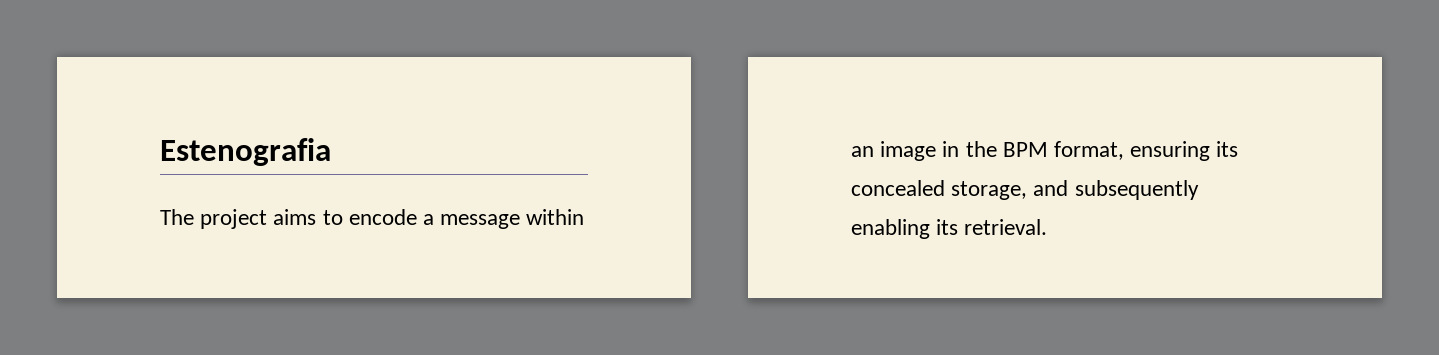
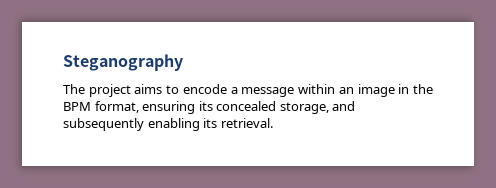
- Estenografia
+ Steganography

